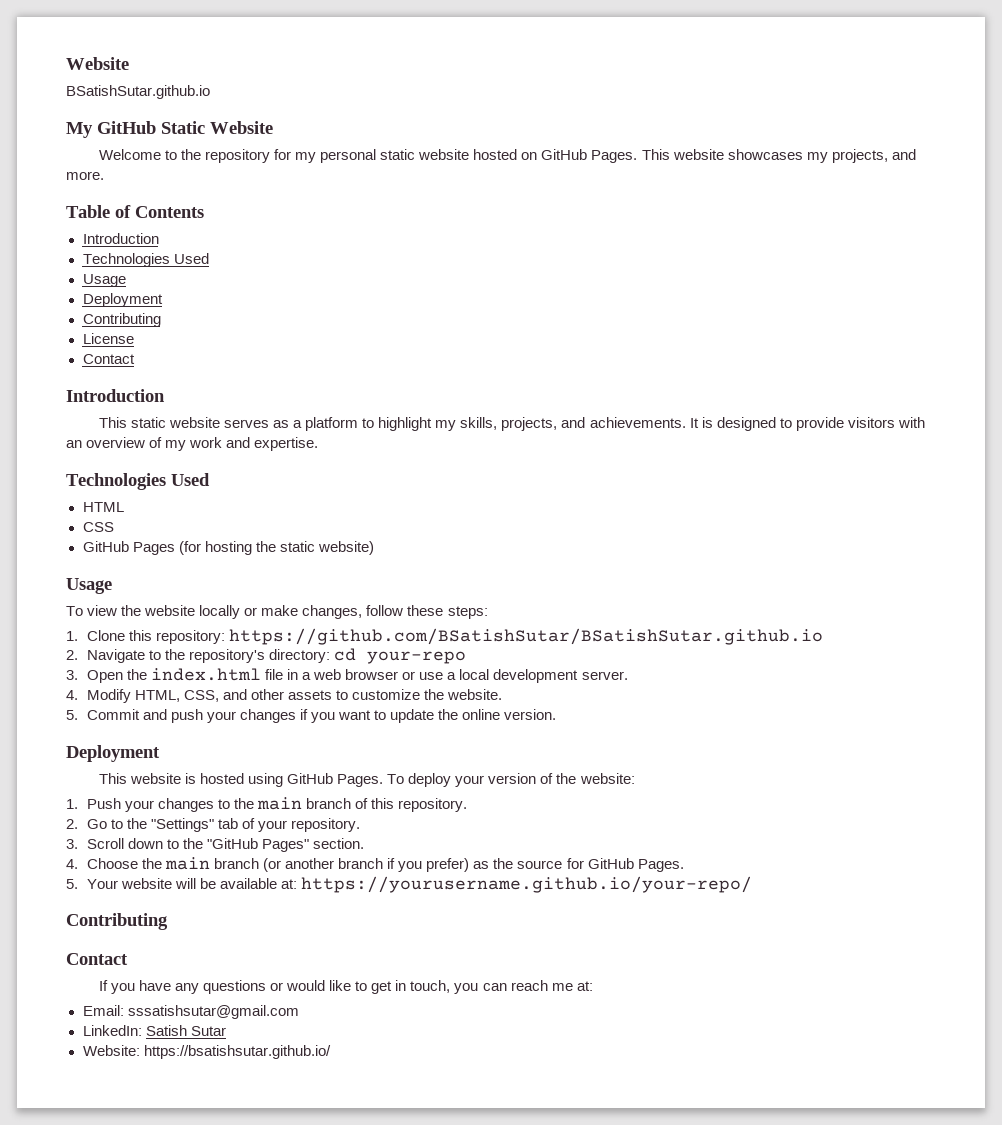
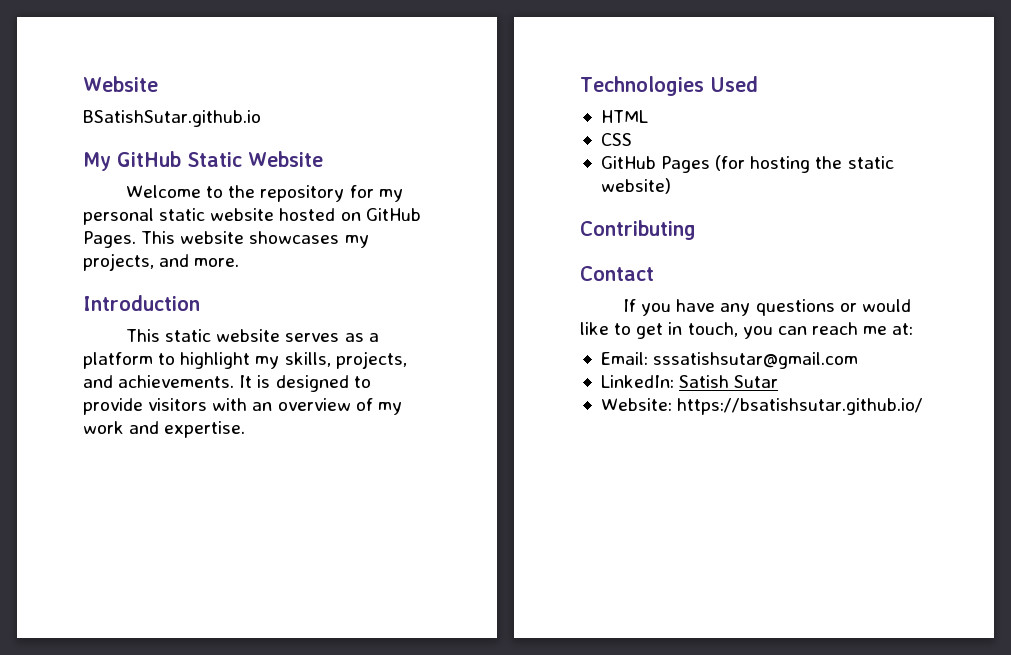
- Table of Contents
- Introduction
- Technologies Used
- Usage
- Deployment
- Contributing
- License
- Contact
  GitHub Pages (for hosting the static website)
- Usage
- To view the website locally or make changes, follow these steps:
- 1. Clone this repository: https://github.com/BSatishSutar/BSatishSutar.github.io
- 2. Navigate to the repository's directory: cd your-repo
- 3. Open the index.html file in a web browser or use a local development server.
- 4. Modify HTML, CSS, and other assets to customize the website.
- 5. Commit and push your changes if you want to update the online version.
- Deployment
- This website is hosted using GitHub Pages. To deploy your version of the website:
- 1. Push your changes to the main branch of this repository.
- 2. Go to the "Settings" tab of your repository.
- 3. Scroll down to the "GitHub Pages" section.
- 4. Choose the main branch (or another branch if you prefer) as the source for GitHub Pages.
- 5. Your website will be available at: https://yourusername.github.io/your-repo/

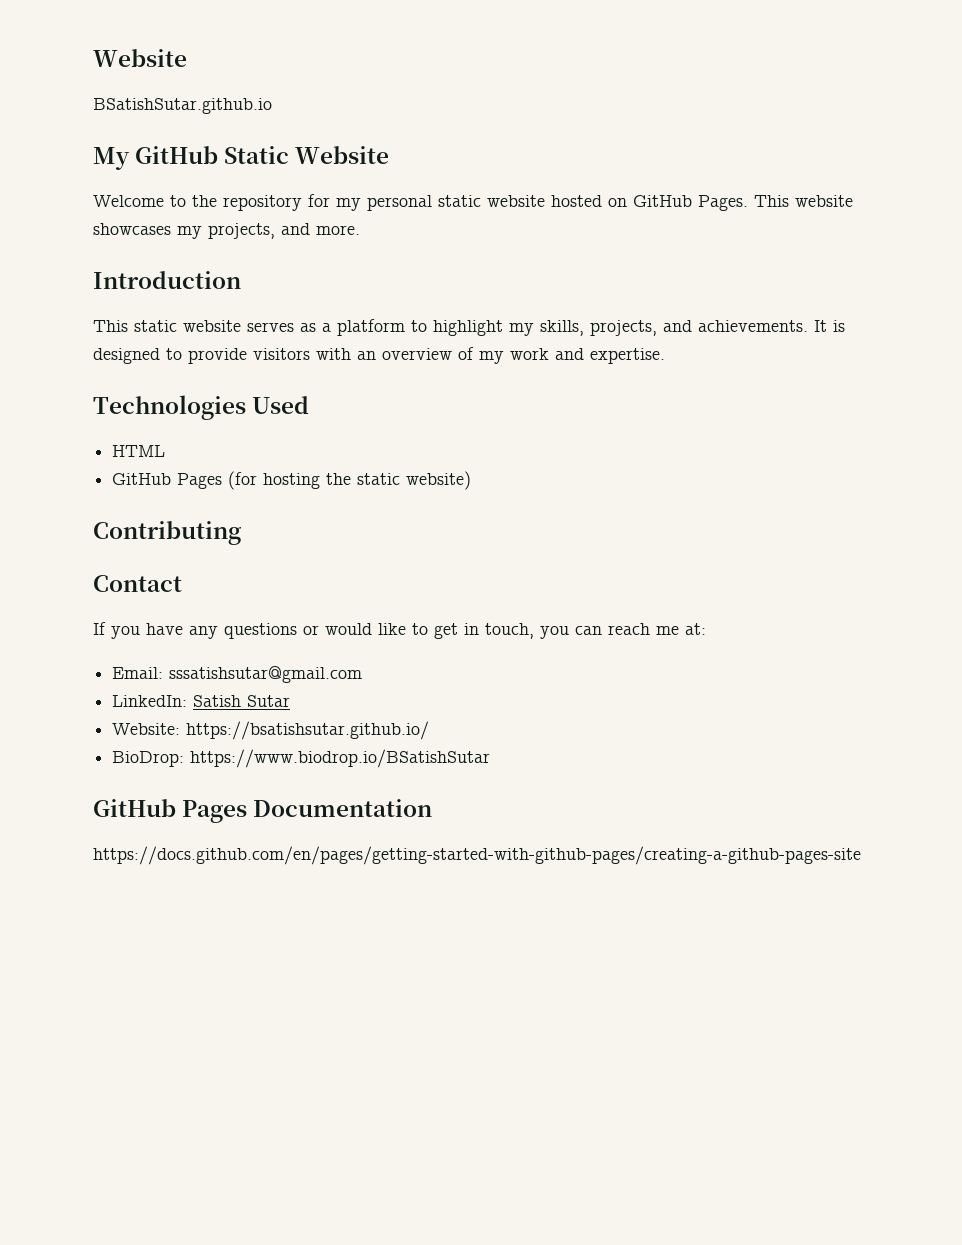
- CSS
+ BioDrop: https://www.biodrop.io/BSatishSutar
+ GitHub Pages Documentation
+ https://docs.github.com/en/pages/getting-started-with-github-pages/creating-a-github-pages-site

